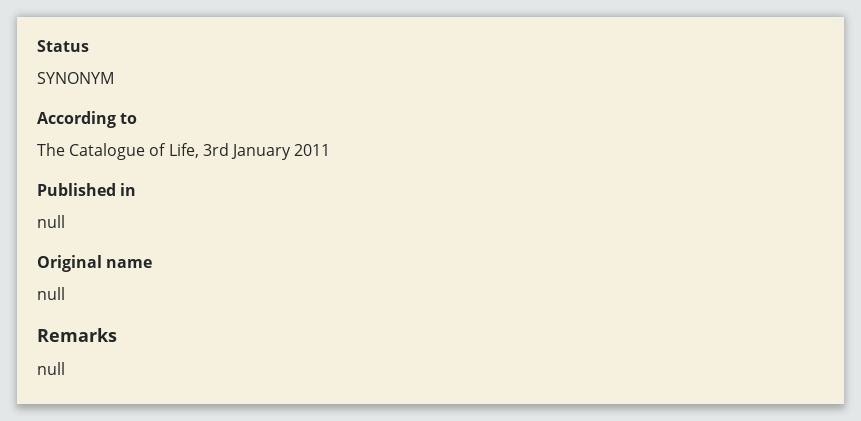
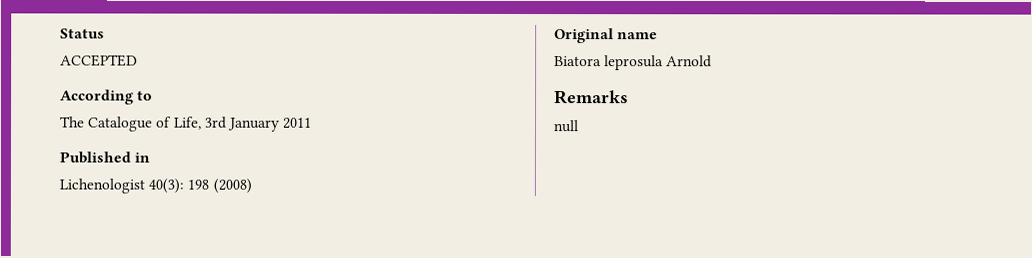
- SYNONYM
+ ACCEPTED
  Published in
- null
+ Lichenologist 40(3): 198 (2008)
  Original name
- null
+ Biatora leprosula Arnold

